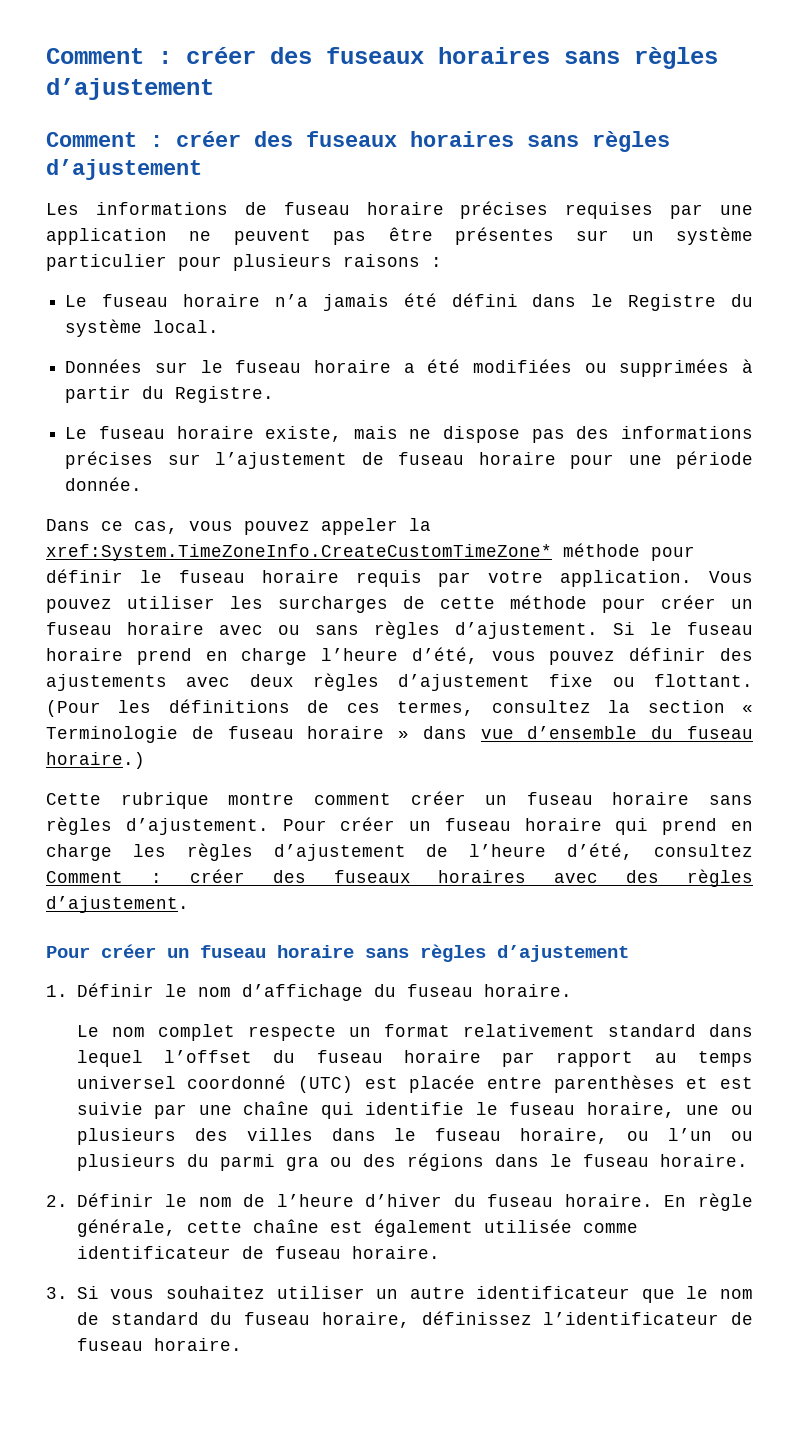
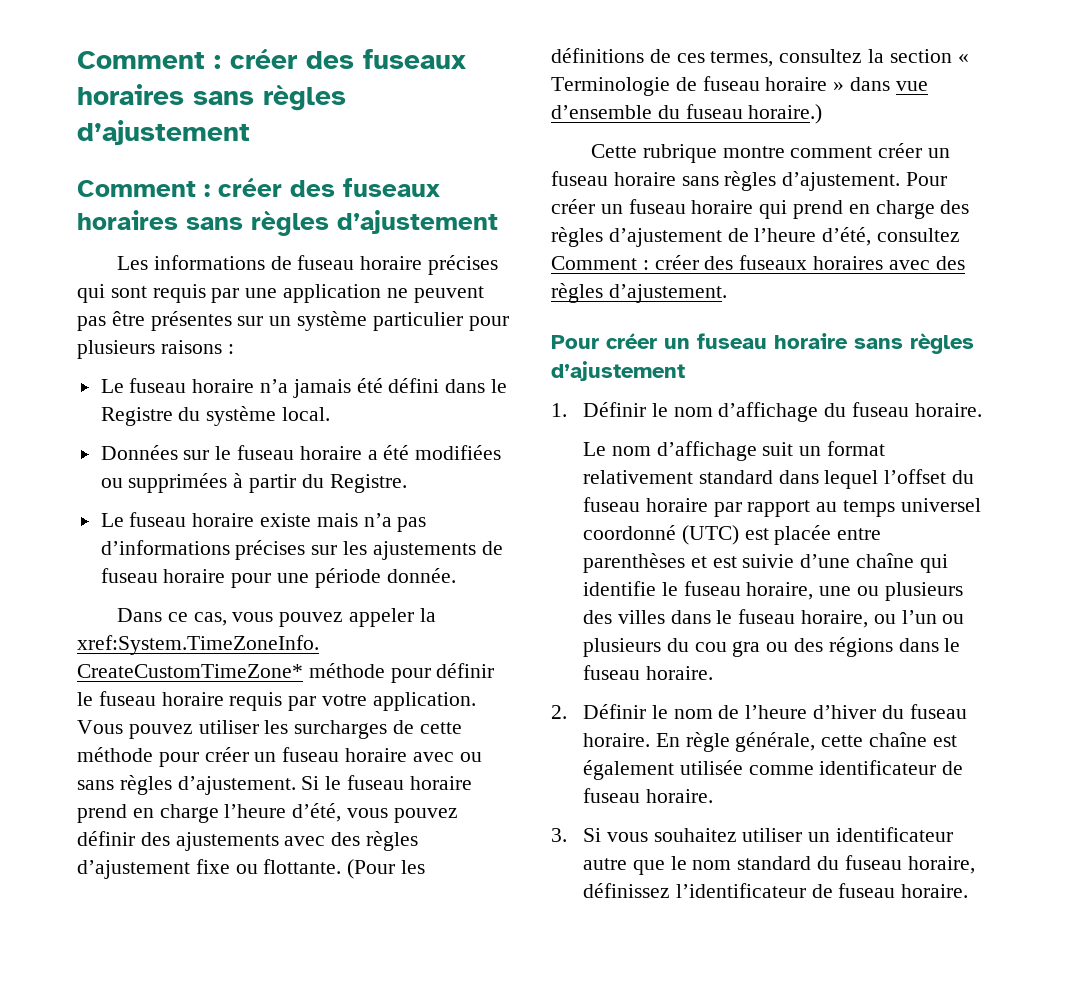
- Les informations de fuseau horaire précises requises par une application ne peuvent pas être présentes sur un système particulier pour plusieurs raisons :
+ Les informations de fuseau horaire précises qui sont requis par une application ne peuvent pas être présentes sur un système particulier pour plusieurs raisons :
- Le fuseau horaire existe, mais ne dispose pas des informations précises sur l’ajustement de fuseau horaire pour une période donnée.
+ Le fuseau horaire existe mais n’a pas d’informations précises sur les ajustements de fuseau horaire pour une période donnée.
- Si le fuseau horaire prend en charge l’heure d’été, vous pouvez définir des ajustements avec deux règles d’ajustement fixe ou flottant.
+ Si le fuseau horaire prend en charge l’heure d’été, vous pouvez définir des ajustements avec des règles d’ajustement fixe ou flottante.
- Pour créer un fuseau horaire qui prend en charge les règles d’ajustement de l’heure d’été, consultez Comment : créer des fuseaux horaires avec des règles d’ajustement.
+ Pour créer un fuseau horaire qui prend en charge des règles d’ajustement de l’heure d’été, consultez Comment : créer des fuseaux horaires avec des règles d’ajustement.
- Le nom complet respecte un format relativement standard dans lequel l’offset du fuseau horaire par rapport au temps universel coordonné (UTC) est placée entre parenthèses et est suivie par une chaîne qui identifie le fuseau horaire, une ou plusieurs des villes dans le fuseau horaire, ou l’un ou plusieurs du parmi gra ou des régions dans le fuseau horaire.
+ Le nom d’affichage suit un format relativement standard dans lequel l’offset du fuseau horaire par rapport au temps universel coordonné (UTC) est placée entre parenthèses et est suivie d’une chaîne qui identifie le fuseau horaire, une ou plusieurs des villes dans le fuseau horaire, ou l’un ou plusieurs du cou gra ou des régions dans le fuseau horaire.
- 3. Si vous souhaitez utiliser un autre identificateur que le nom de standard du fuseau horaire, définissez l’identificateur de fuseau horaire.
+ 3. Si vous souhaitez utiliser un identificateur autre que le nom standard du fuseau horaire, définissez l’identificateur de fuseau horaire.

